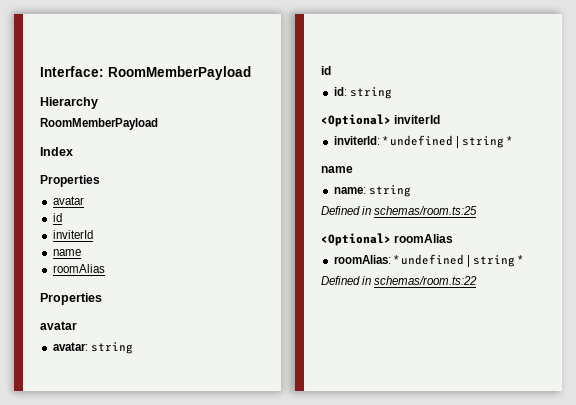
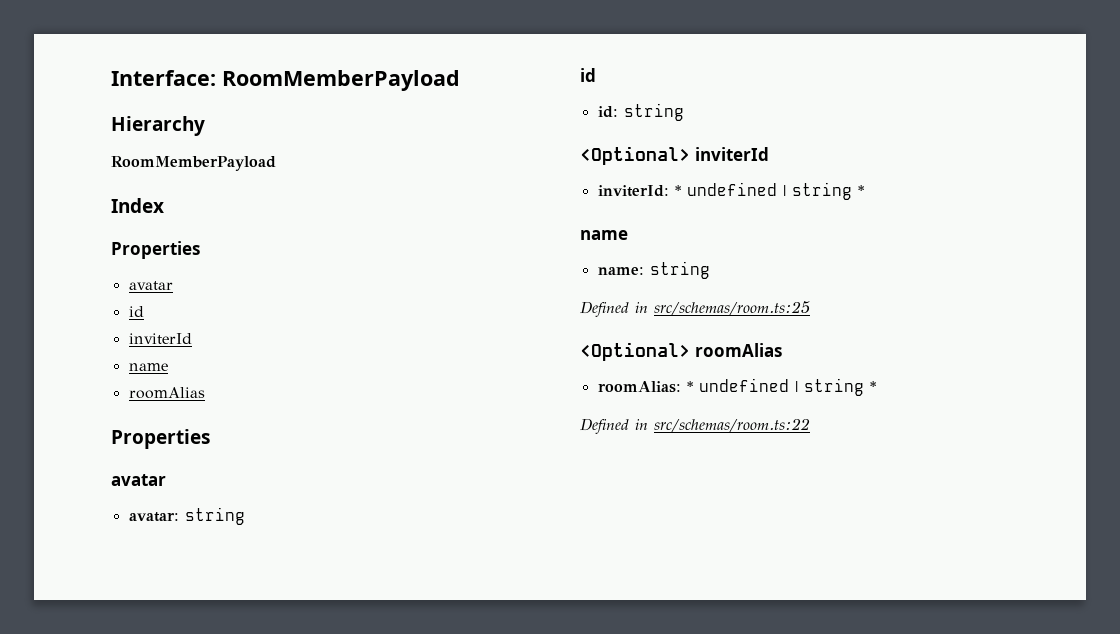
- Defined in schemas/room.ts:25
+ Defined in src/schemas/room.ts:25
- Defined in schemas/room.ts:22
+ Defined in src/schemas/room.ts:22

